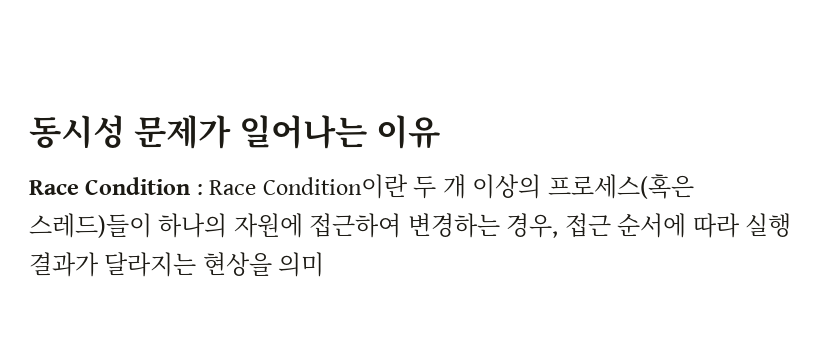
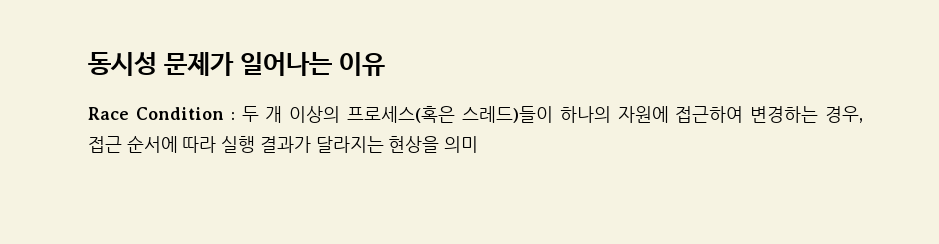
- Race Condition : Race Condition이란 두 개 이상의 프로세스(혹은 스레드)들이 하나의 자원에 접근하여 변경하는 경우, 접근 순서에 따라 실행 결과가 달라지는 현상을 의미
+ Race Condition : 두 개 이상의 프로세스(혹은 스레드)들이 하나의 자원에 접근하여 변경하는 경우, 접근 순서에 따라 실행 결과가 달라지는 현상을 의미

